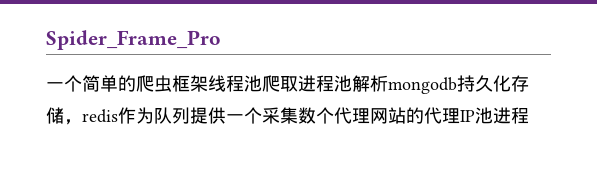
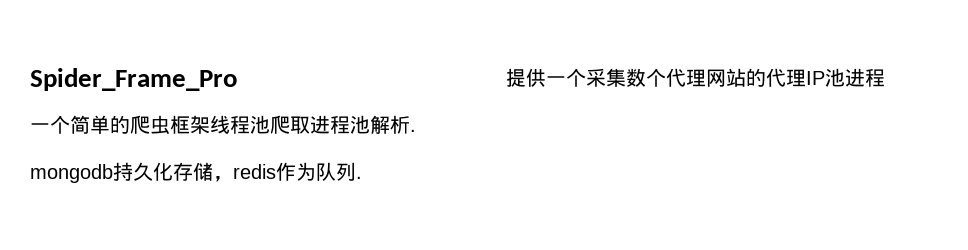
- 一个简单的爬虫框架线程池爬取进程池解析mongodb持久化存储，redis作为队列提供一个采集数个代理网站的代理IP池进程
+ 一个简单的爬虫框架线程池爬取进程池解析.
+ mongodb持久化存储，redis作为队列.
+ 提供一个采集数个代理网站的代理IP池进程

